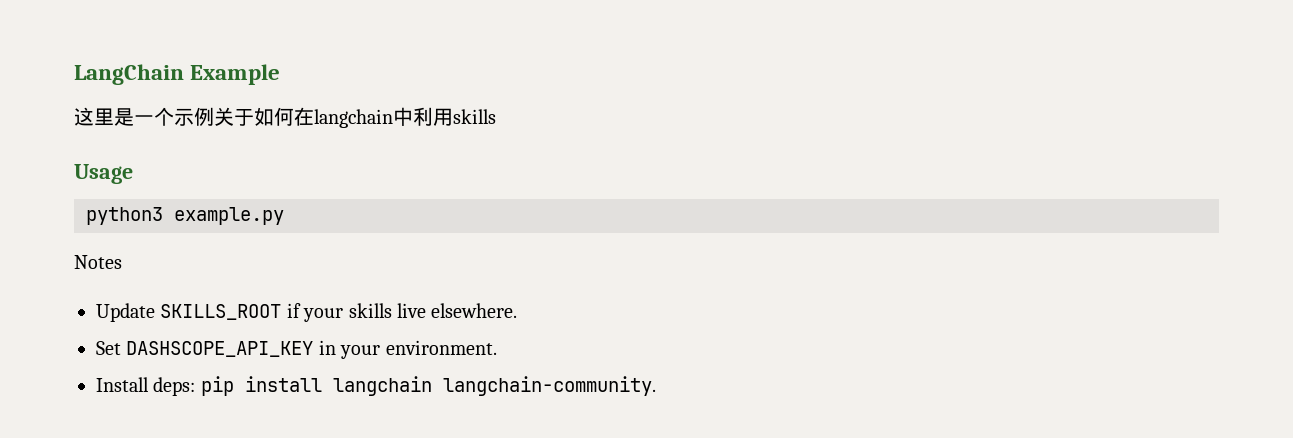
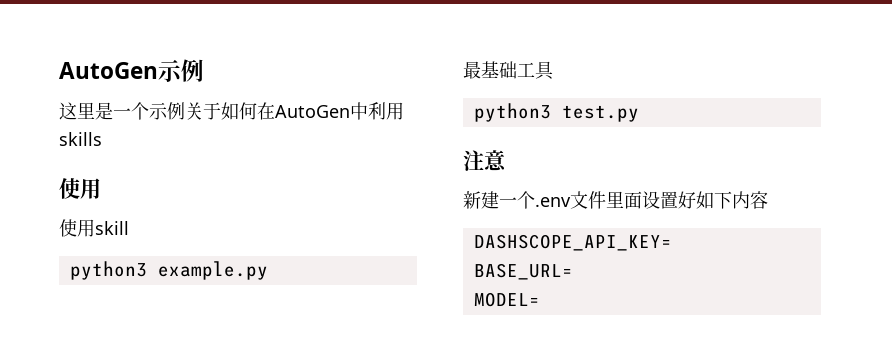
- LangChain Example
+ AutoGen示例
- 这里是一个示例关于如何在langchain中利用skills
- Usage
+ 这里是一个示例关于如何在AutoGen中利用skills
+ 使用
+ 使用skill
- Notes
- Update SKILLS_ROOT if your skills live elsewhere.
- Set DASHSCOPE_API_KEY in your environment.
- Install deps: pip install langchain langchain-community.
+ 最基础工具
+ python3 test.py
+ 注意
+ 新建一个.env文件里面设置好如下内容
+ DASHSCOPE_API_KEY=
+ BASE_URL=
+ MODEL=

